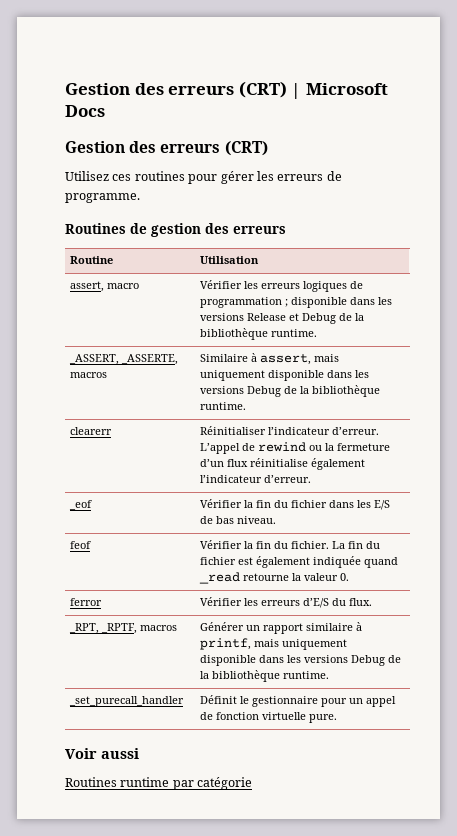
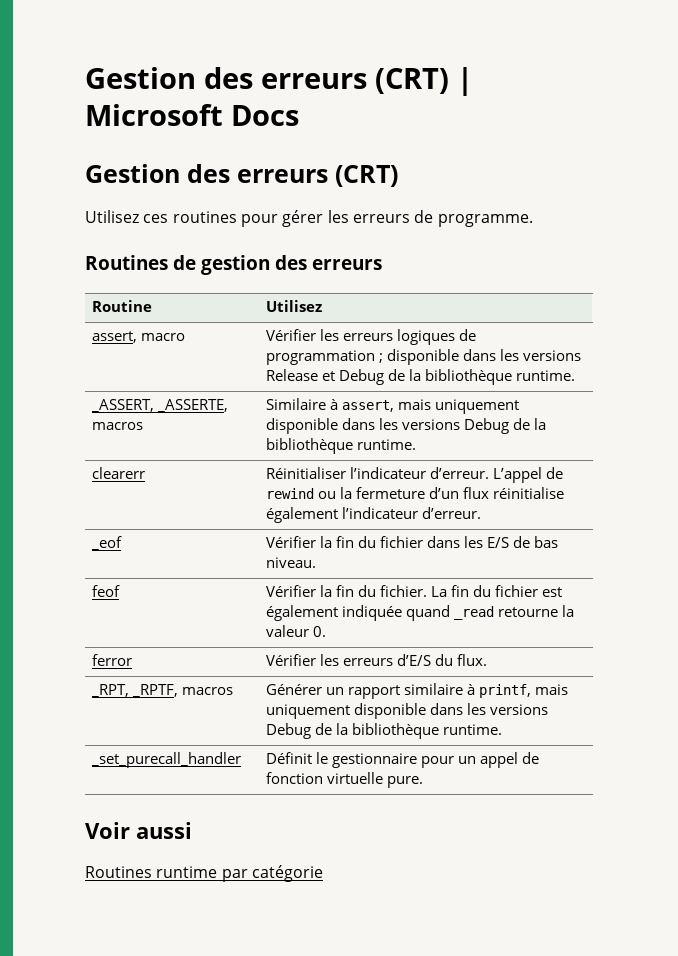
- Routine | Utilisation
+ Routine | Utilisez

